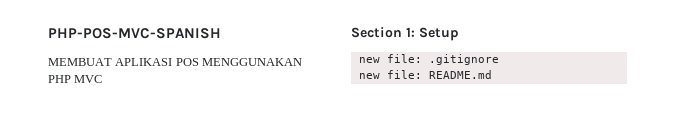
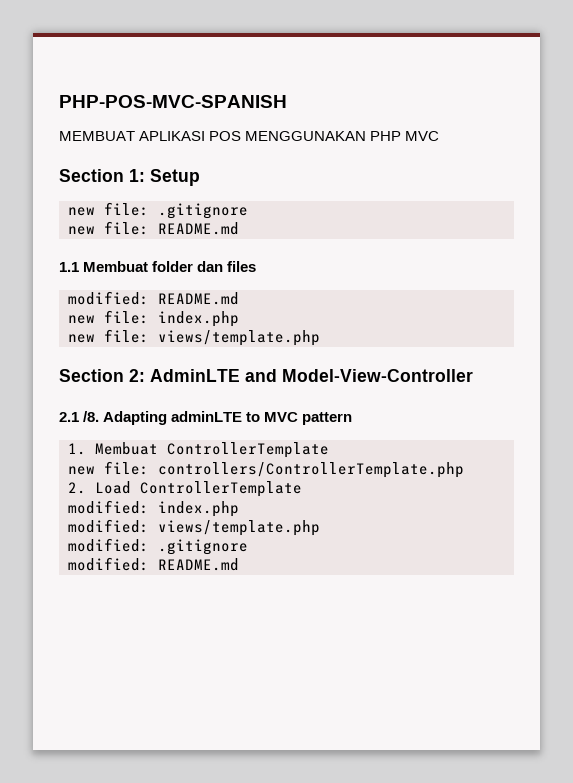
+ 1.1 Membuat folder dan files
+ modified: README.md
+ new file: index.php
+ new file: views/template.php
+ Section 2: AdminLTE and Model-View-Controller
+ 2.1 /8. Adapting adminLTE to MVC pattern
+ 1. Membuat ControllerTemplate
+ new file: controllers/ControllerTemplate.php
+ 2. Load ControllerTemplate
+ modified: index.php
+ modified: views/template.php
+ modified: .gitignore
+ modified: README.md

